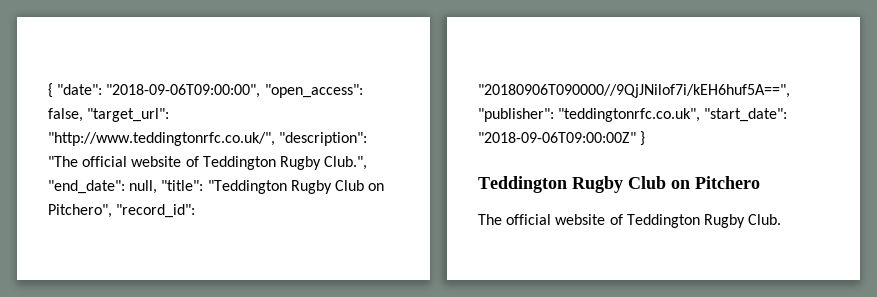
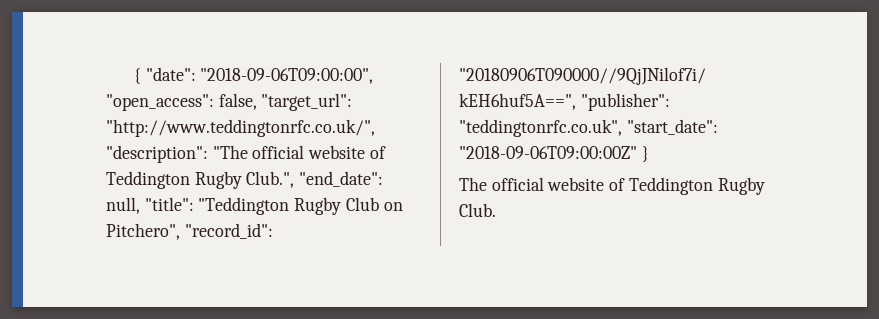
- Teddington Rugby Club on Pitchero

